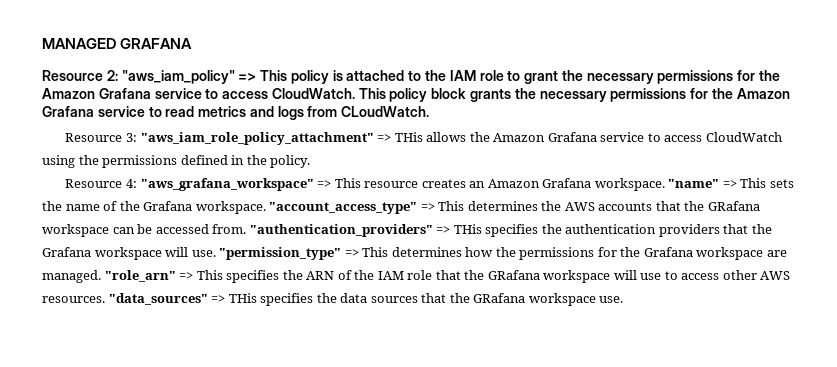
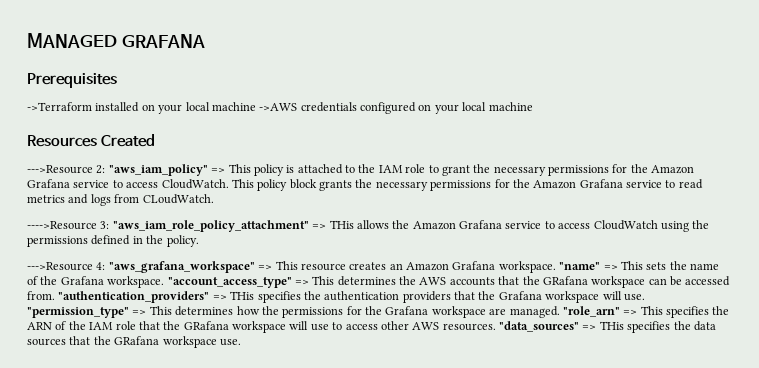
- Resource 2: "aws_iam_policy" => This policy is attached to the IAM role to grant the necessary permissions for the Amazon Grafana service to access CloudWatch.
+ Prerequisites
+ ->Terraform installed on your local machine ->AWS credentials configured on your local machine
+ Resources Created
+ --->Resource 2: "aws_iam_policy" => This policy is attached to the IAM role to grant the necessary permissions for the Amazon Grafana service to access CloudWatch.
- Resource 3: "aws_iam_role_policy_attachment" => THis allows the Amazon Grafana service to access CloudWatch using the permissions defined in the policy.
+ ---->Resource 3: "aws_iam_role_policy_attachment" => THis allows the Amazon Grafana service to access CloudWatch using the permissions defined in the policy.
- Resource 4: "aws_grafana_workspace" => This resource creates an Amazon Grafana workspace.
+ --->Resource 4: "aws_grafana_workspace" => This resource creates an Amazon Grafana workspace.

